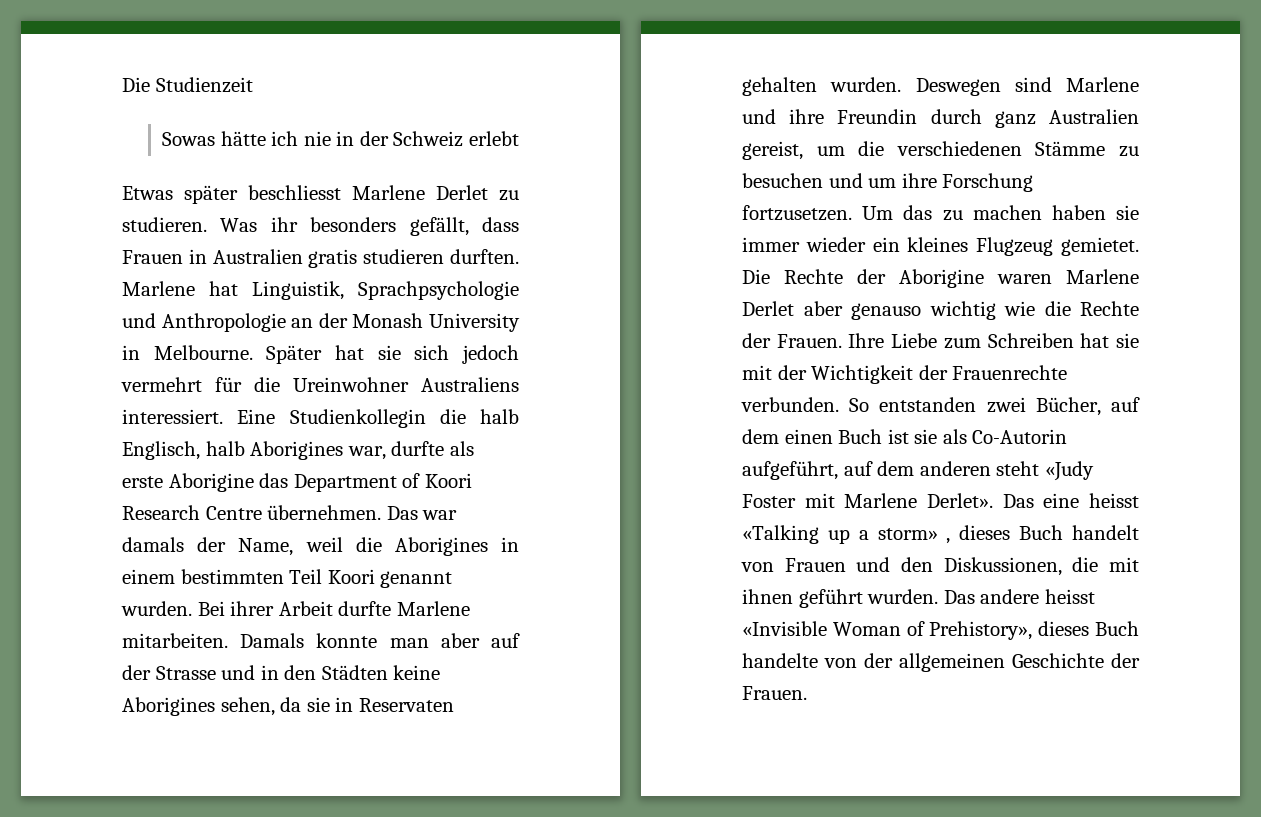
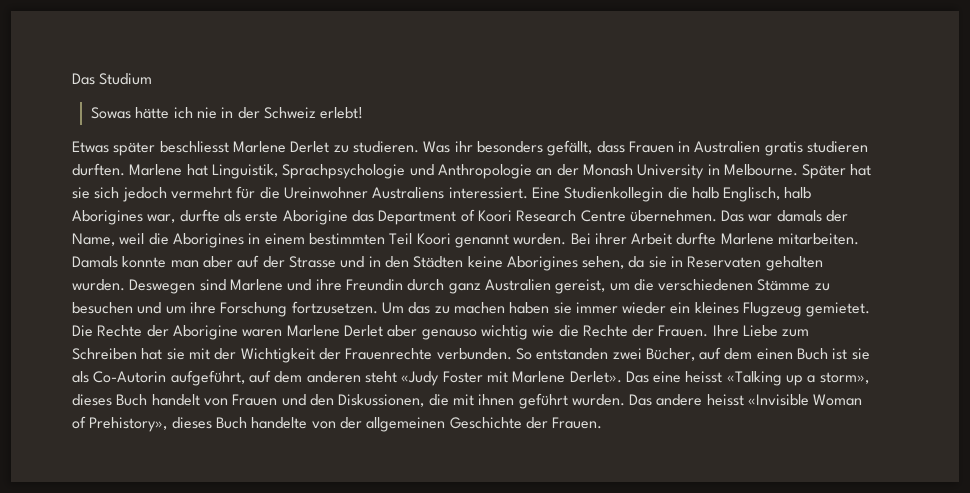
- Die Studienzeit
+ Das Studium
- Sowas hätte ich nie in der Schweiz erlebt
+ Sowas hätte ich nie in der Schweiz erlebt!
- Das eine heisst «Talking up a storm» , dieses Buch handelt von Frauen und den Diskussionen, die mit ihnen geführt wurden.
+ Das eine heisst «Talking up a storm», dieses Buch handelt von Frauen und den Diskussionen, die mit ihnen geführt wurden.

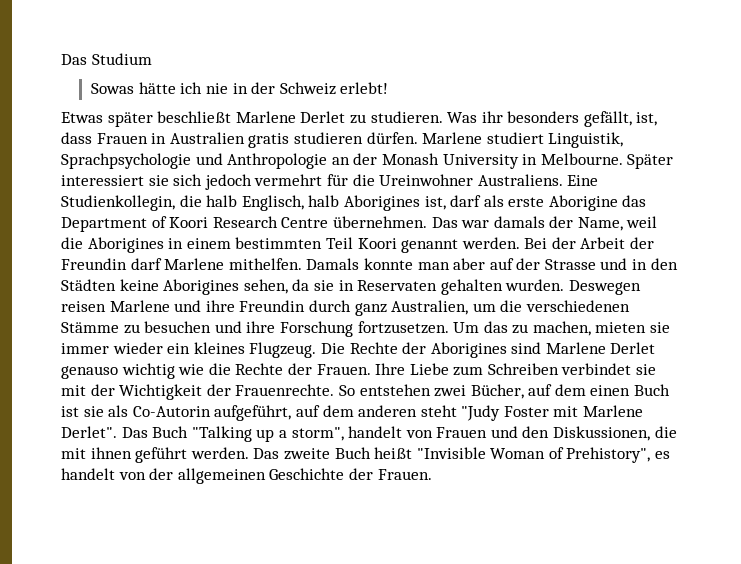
- Etwas später beschliesst Marlene Derlet zu studieren.
+ Etwas später beschließt Marlene Derlet zu studieren.
- Was ihr besonders gefällt, dass Frauen in Australien gratis studieren durften. Marlene hat Linguistik, Sprachpsychologie und Anthropologie an der Monash University in Melbourne.
+ Was ihr besonders gefällt, ist, dass Frauen in Australien gratis studieren dürfen. Marlene studiert Linguistik, Sprachpsychologie und Anthropologie an der Monash University in Melbourne.
- Später hat sie sich jedoch vermehrt für die Ureinwohner Australiens interessiert. Eine Studienkollegin die halb Englisch, halb Aborigines war, durfte als erste Aborigine das Department of Koori Research Centre übernehmen.
+ Später interessiert sie sich jedoch vermehrt für die Ureinwohner Australiens. Eine Studienkollegin, die halb Englisch, halb Aborigines ist, darf als erste Aborigine das Department of Koori Research Centre übernehmen.
- Das war damals der Name, weil die Aborigines in einem bestimmten Teil Koori genannt wurden. Bei ihrer Arbeit durfte Marlene mitarbeiten.
+ Das war damals der Name, weil die Aborigines in einem bestimmten Teil Koori genannt werden. Bei der Arbeit der Freundin darf Marlene mithelfen.
- Deswegen sind Marlene und ihre Freundin durch ganz Australien gereist, um die verschiedenen Stämme zu besuchen und um ihre Forschung fortzusetzen.
+ Deswegen reisen Marlene und ihre Freundin durch ganz Australien, um die verschiedenen Stämme zu besuchen und ihre Forschung fortzusetzen.
- Um das zu machen haben sie immer wieder ein kleines Flugzeug gemietet.
+ Um das zu machen, mieten sie immer wieder ein kleines Flugzeug.
- Die Rechte der Aborigine waren Marlene Derlet aber genauso wichtig wie die Rechte der Frauen.
+ Die Rechte der Aborigines sind Marlene Derlet genauso wichtig wie die Rechte der Frauen.
- Ihre Liebe zum Schreiben hat sie mit der Wichtigkeit der Frauenrechte verbunden. So entstanden zwei Bücher, auf dem einen Buch ist sie als Co-Autorin aufgeführt, auf dem anderen steht «Judy Foster mit Marlene Derlet». Das eine heisst «Talking up a storm», dieses Buch handelt von Frauen und den Diskussionen, die mit ihnen geführt wurden. Das andere heisst «Invisible Woman of Prehistory», dieses Buch handelte von der allgemeinen Geschichte der Frauen.
+ Ihre Liebe zum Schreiben verbindet sie mit der Wichtigkeit der Frauenrechte. So entstehen zwei Bücher, auf dem einen Buch ist sie als Co-Autorin aufgeführt, auf dem anderen steht "Judy Foster mit Marlene Derlet". Das Buch "Talking up a storm", handelt von Frauen und den Diskussionen, die mit ihnen geführt werden. Das zweite Buch heißt "Invisible Woman of Prehistory", es handelt von der allgemeinen Geschichte der Frauen.

